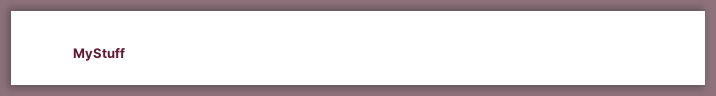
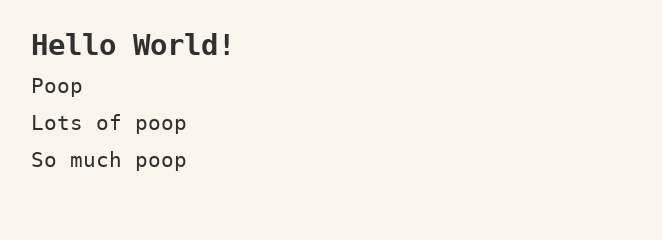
- MyStuff
+ Hello World!
+ Poop
+ Lots of poop
+ So much poop

